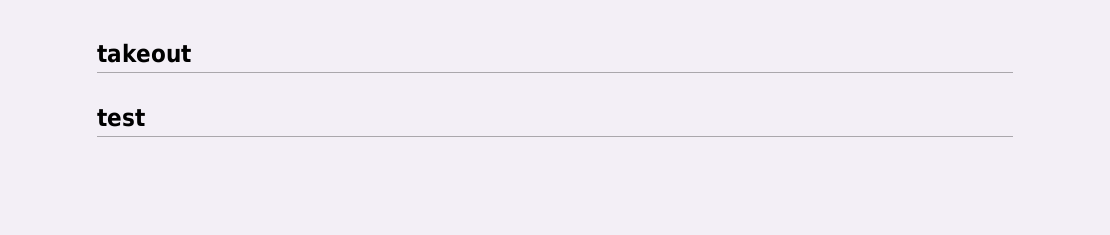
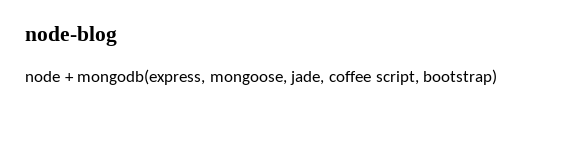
- takeout
- test
+ node-blog
+ node + mongodb(express, mongoose, jade, coffee script, bootstrap)

